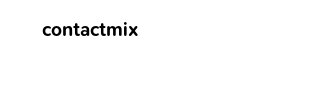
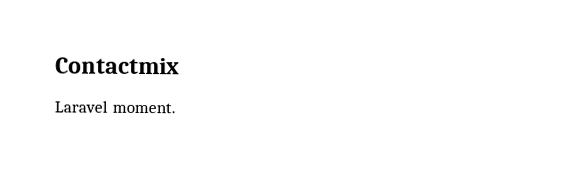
- contactmix
+ Contactmix
+ Laravel moment.

